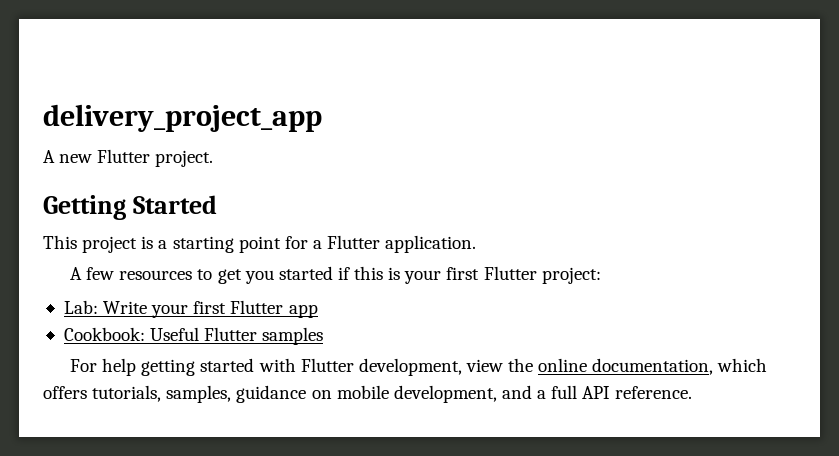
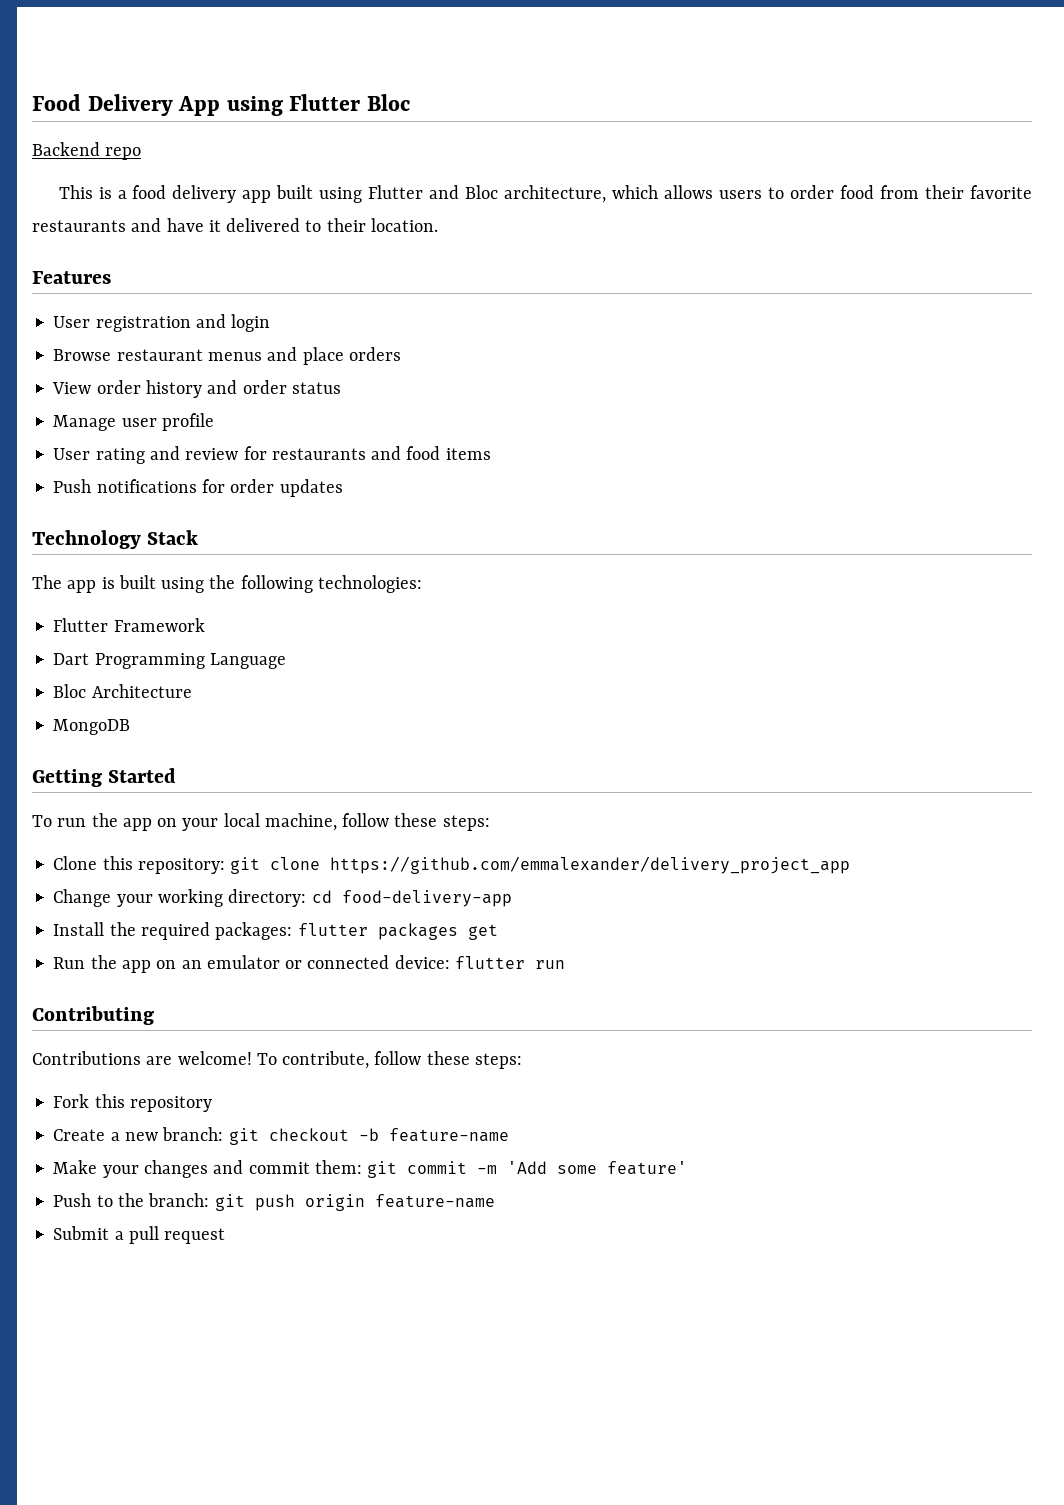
- delivery_project_app
- A new Flutter project.
+ Food Delivery App using Flutter Bloc
+ Backend repo
+ This is a food delivery app built using Flutter and Bloc architecture, which allows users to order food from their favorite restaurants and have it delivered to their location.
+ Features
+ User registration and login
+ Browse restaurant menus and place orders
+ View order history and order status
+ Manage user profile
+ User rating and review for restaurants and food items
+ Push notifications for order updates
+ Technology Stack
+ The app is built using the following technologies:
+ Flutter Framework
+ Dart Programming Language
+ Bloc Architecture
+ MongoDB
  Getting Started
- This project is a starting point for a Flutter application.
- A few resources to get you started if this is your first Flutter project:
- Lab: Write your first Flutter app
- Cookbook: Useful Flutter samples
- For help getting started with Flutter development, view the online documentation, which offers tutorials, samples, guidance on mobile development, and a full API reference.
+ To run the app on your local machine, follow these steps:
+ Clone this repository: git clone https://github.com/emmalexander/delivery_project_app
+ Change your working directory: cd food-delivery-app
+ Install the required packages: flutter packages get
+ Run the app on an emulator or connected device: flutter run
+ Contributing
+ Contributions are welcome! To contribute, follow these steps:
+ Fork this repository
+ Create a new branch: git checkout -b feature-name
+ Make your changes and commit them: git commit -m 'Add some feature'
+ Push to the branch: git push origin feature-name
+ Submit a pull request

